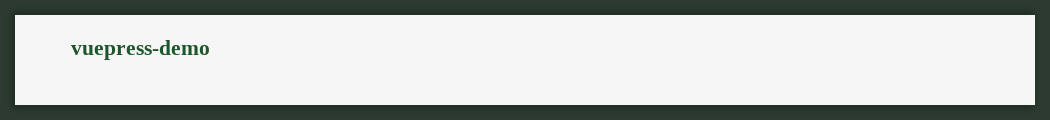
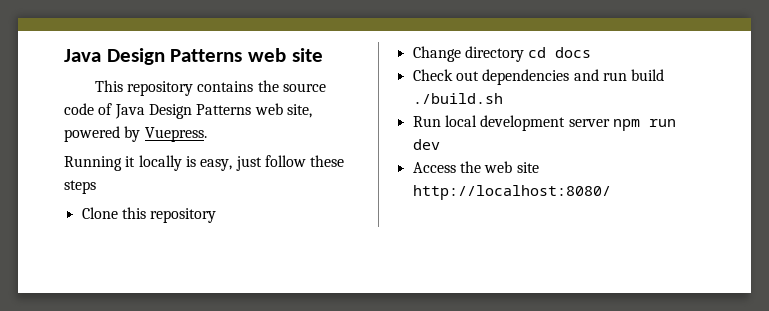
- vuepress-demo
+ Java Design Patterns web site
+ This repository contains the source code of Java Design Patterns web site, powered by Vuepress.
+ Running it locally is easy, just follow these steps
+ Clone this repository
+ Change directory cd docs
+ Check out dependencies and run build ./build.sh
+ Run local development server npm run dev
+ Access the web site http://localhost:8080/

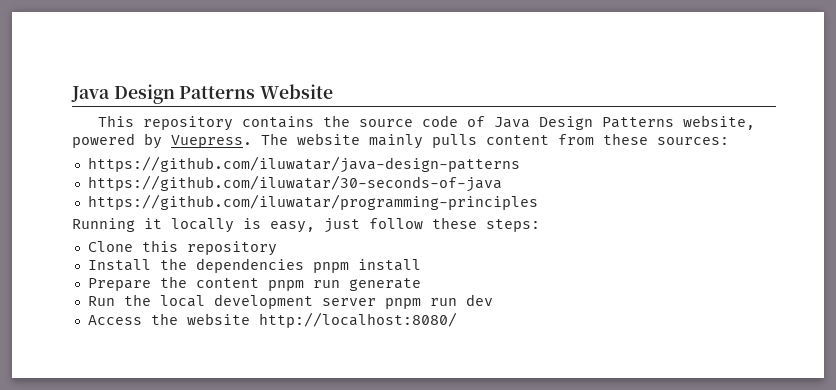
- Java Design Patterns web site
+ Java Design Patterns Website
- This repository contains the source code of Java Design Patterns web site, powered by Vuepress.
+ This repository contains the source code of Java Design Patterns website, powered by Vuepress. The website mainly pulls content from these sources:
+ https://github.com/iluwatar/java-design-patterns
+ https://github.com/iluwatar/30-seconds-of-java
+ https://github.com/iluwatar/programming-principles
- Running it locally is easy, just follow these steps
+ Running it locally is easy, just follow these steps:
- Change directory cd docs
- Check out dependencies and run build ./build.sh
+ Install the dependencies pnpm install
+ Prepare the content pnpm run generate
- Run local development server npm run dev
+ Run the local development server pnpm run dev
- Access the web site http://localhost:8080/
+ Access the website http://localhost:8080/

